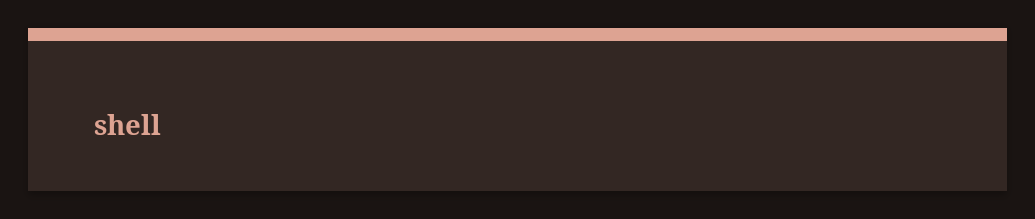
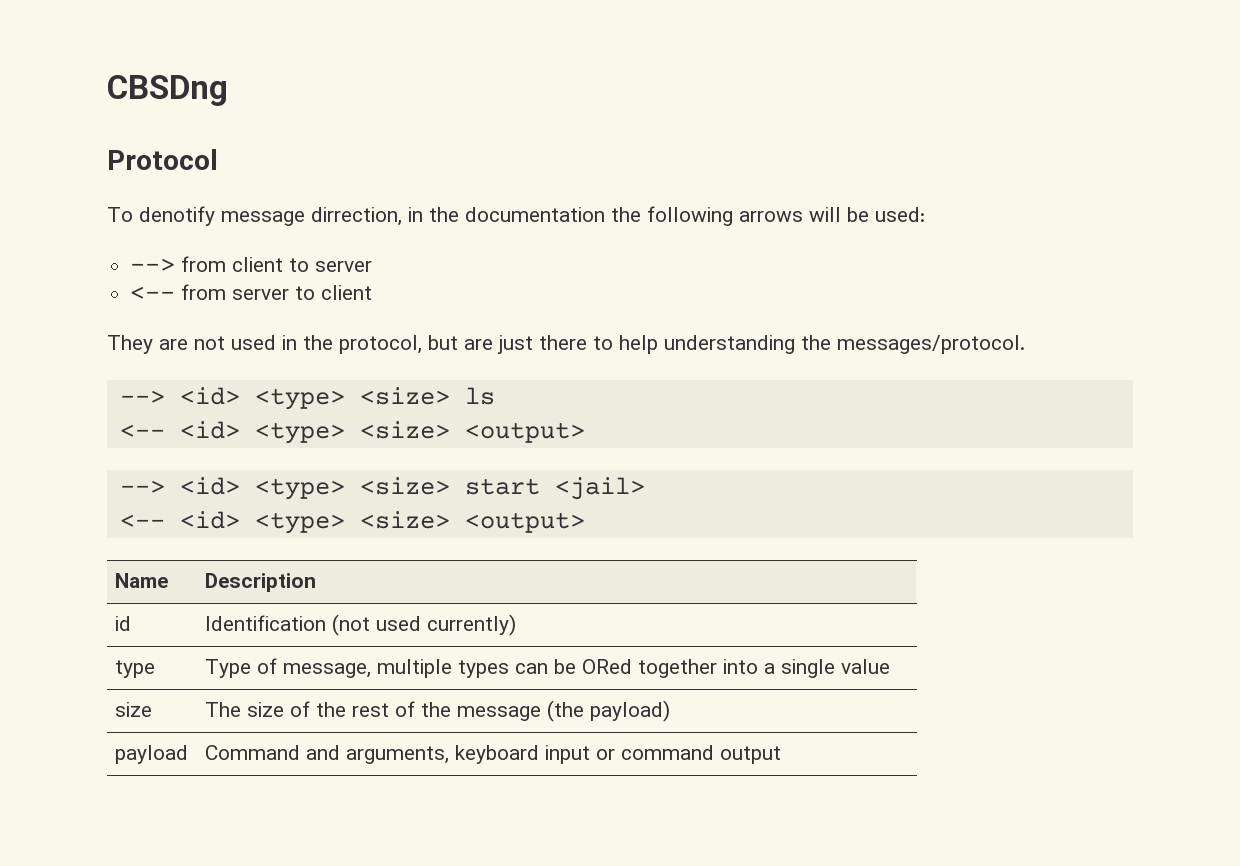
- shell
+ CBSDng
+ Protocol
+ To denotify message dirrection, in the documentation the following arrows will be used:
+ --> from client to server
+ <-- from server to client
+ They are not used in the protocol, but are just there to help understanding the messages/protocol.
+ --> <id> <type> <size> ls
+ <-- <id> <type> <size> <output>
+ --> <id> <type> <size> start <jail>
+ <-- <id> <type> <size> <output>
+ Name | Description
+ id | Identification (not used currently)
+ type | Type of message, multiple types can be ORed together into a single value
+ size | The size of the rest of the message (the payload)
+ payload | Command and arguments, keyboard input or command output

